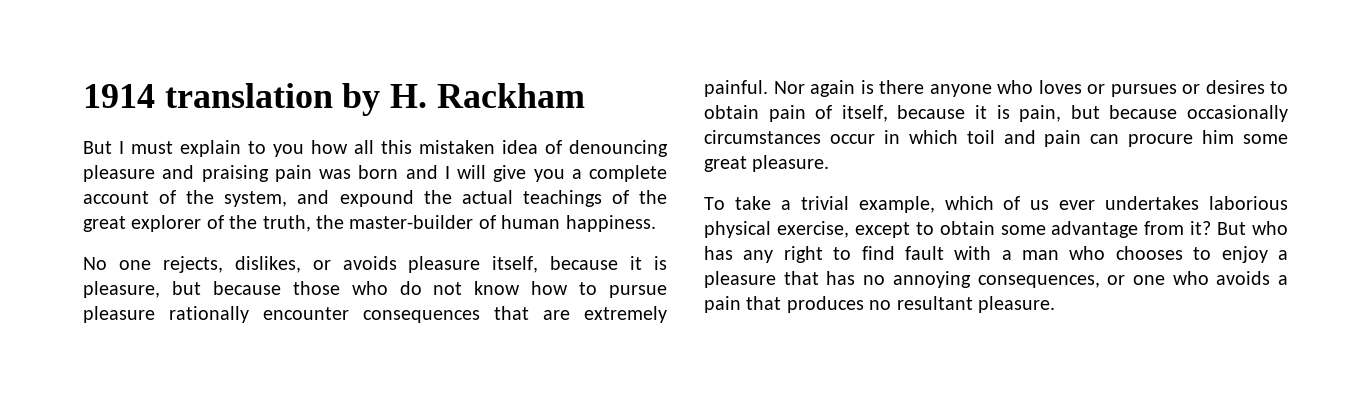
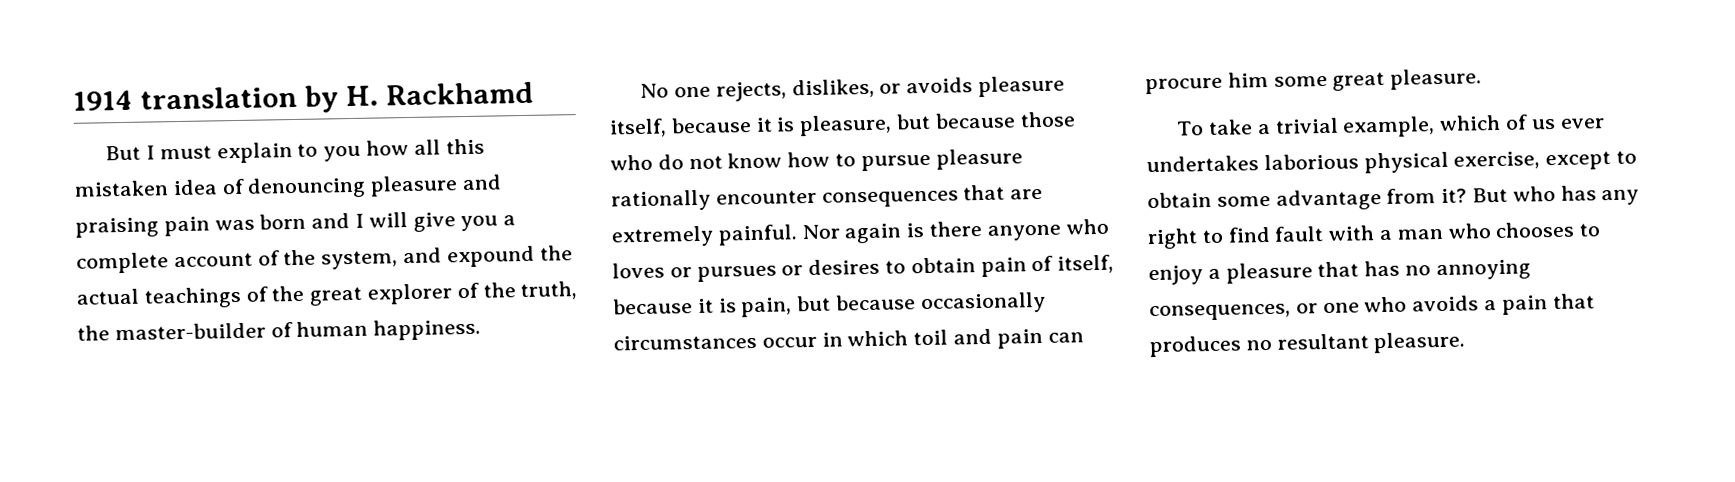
- 1914 translation by H. Rackham
+ 1914 translation by H. Rackhamd

